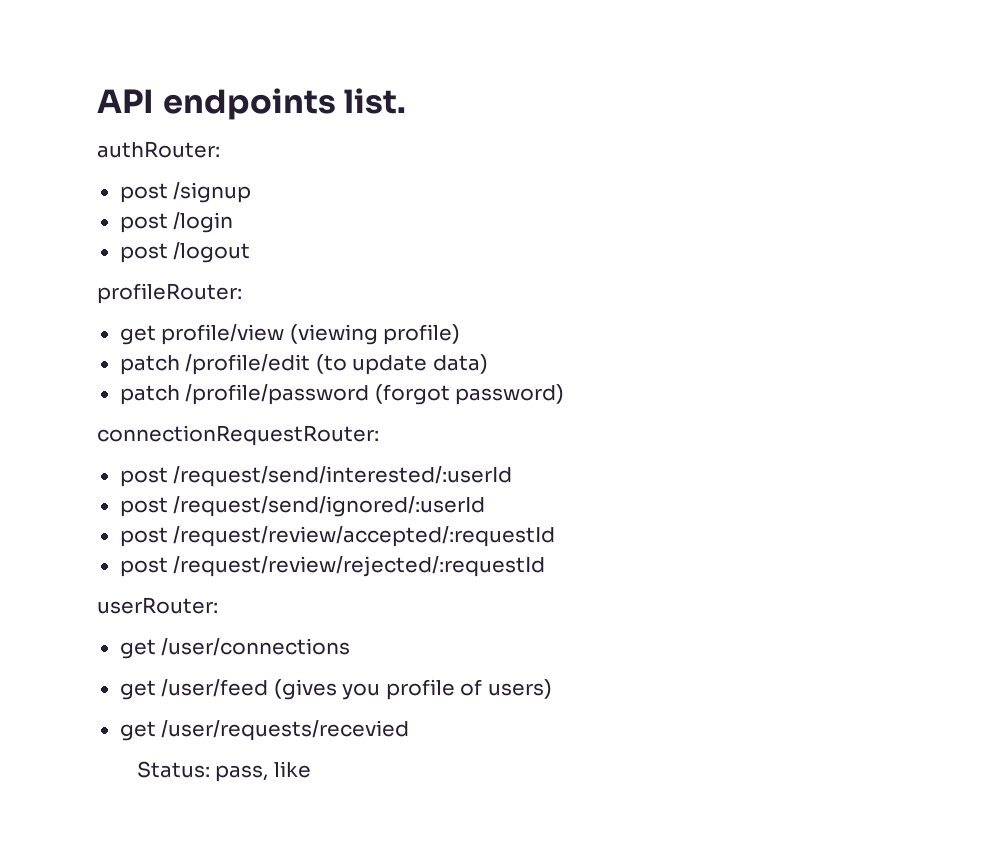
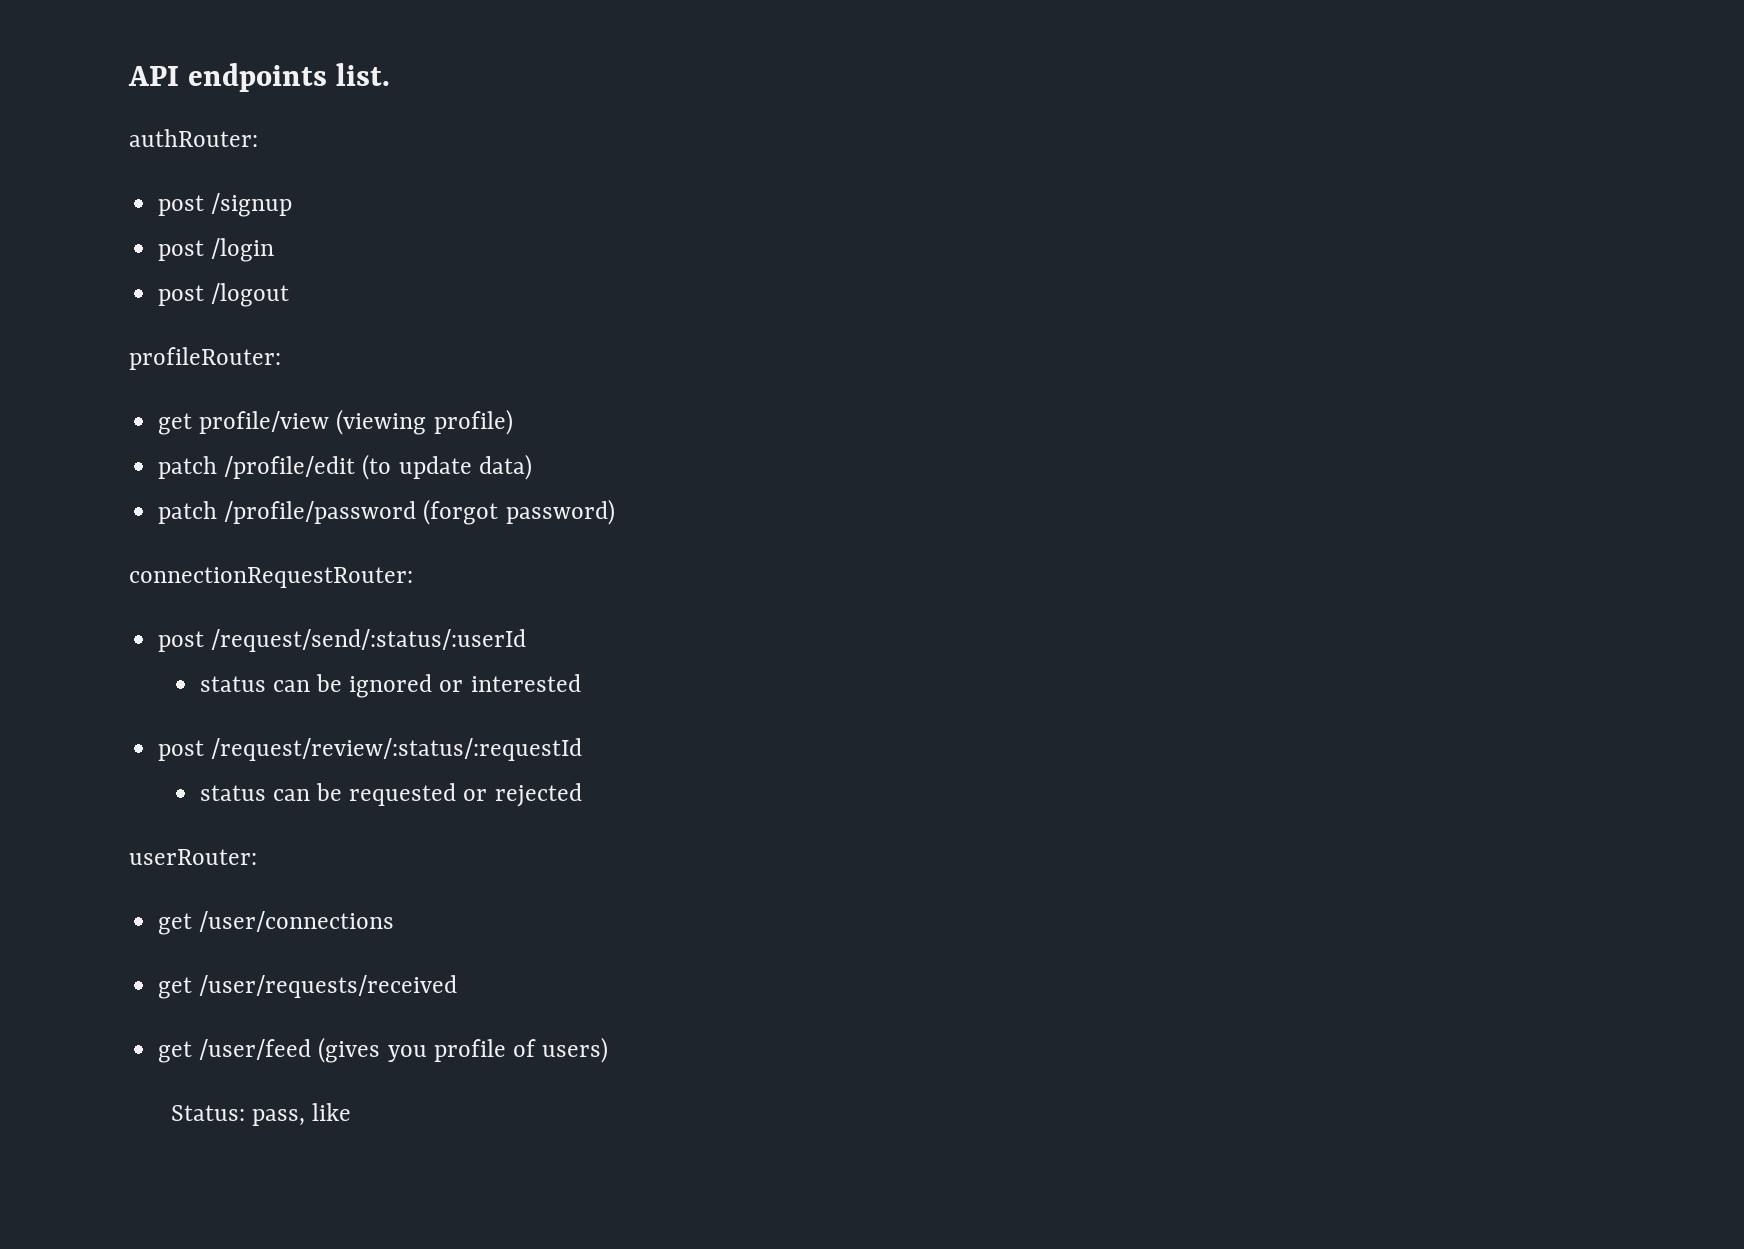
- post /request/send/interested/:userId
- post /request/send/ignored/:userId
- post /request/review/accepted/:requestId
- post /request/review/rejected/:requestId
+ post /request/send/:status/:userId
+ status can be ignored or interested
+ post /request/review/:status/:requestId
+ status can be requested or rejected
+ get /user/requests/received
- get /user/requests/recevied

